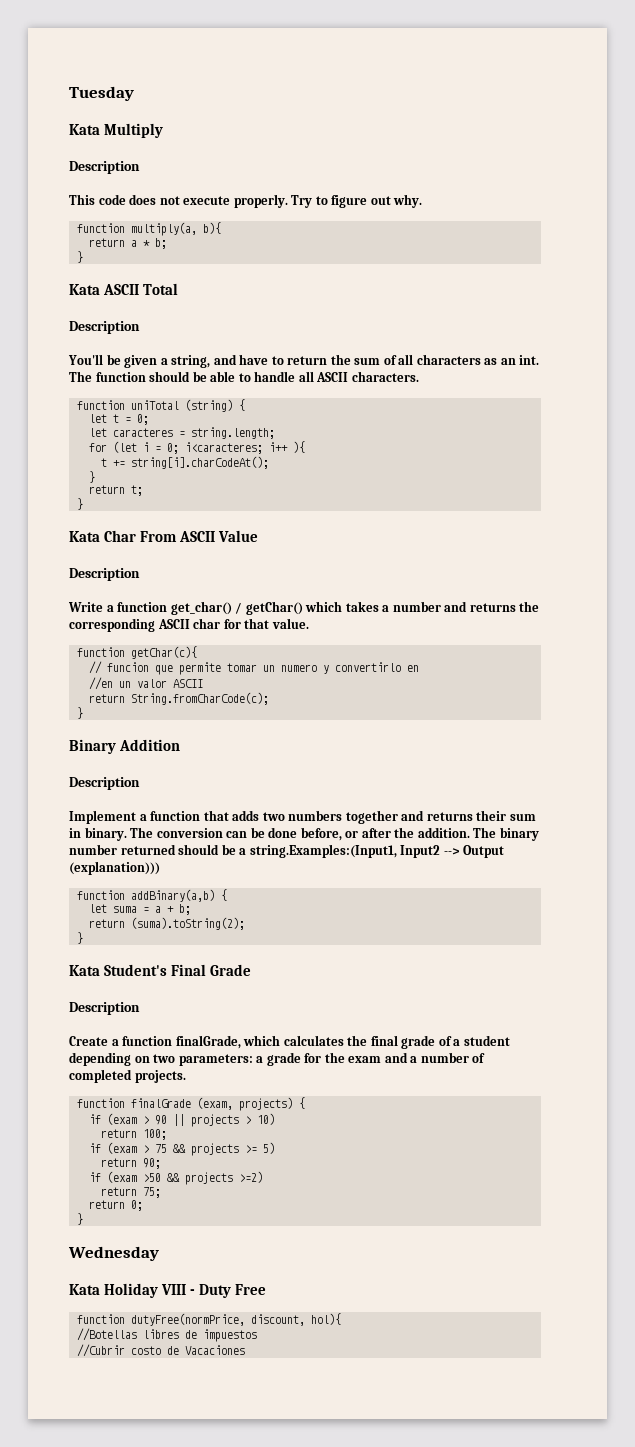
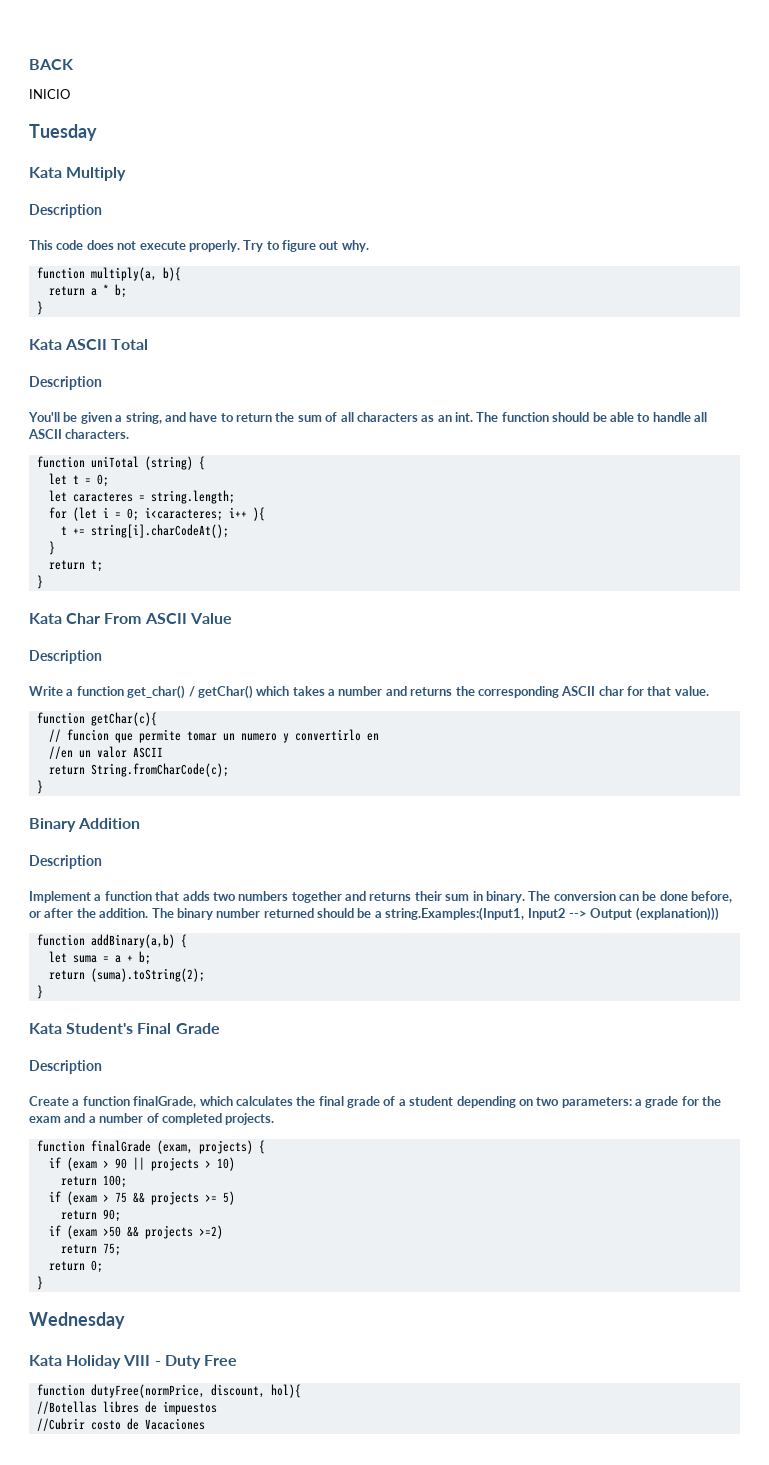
+ BACK
+ INICIO

